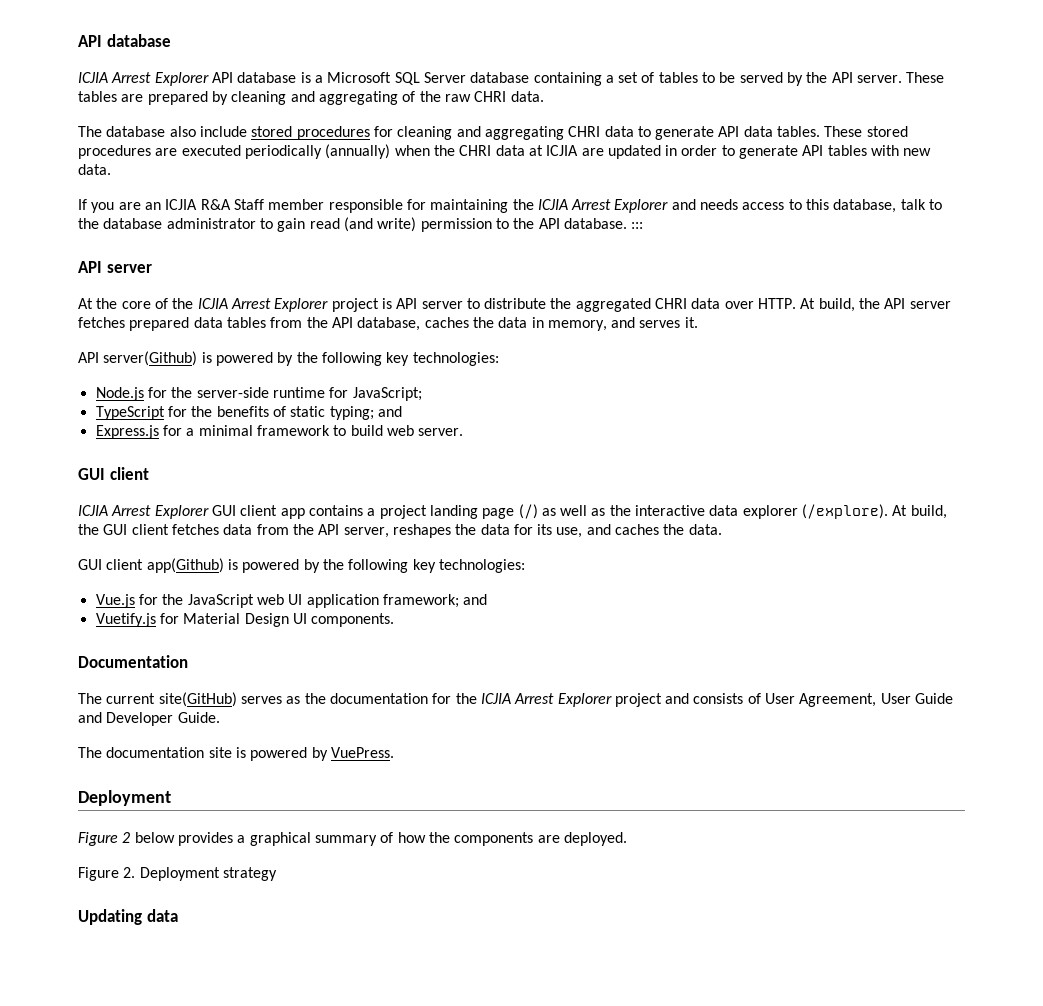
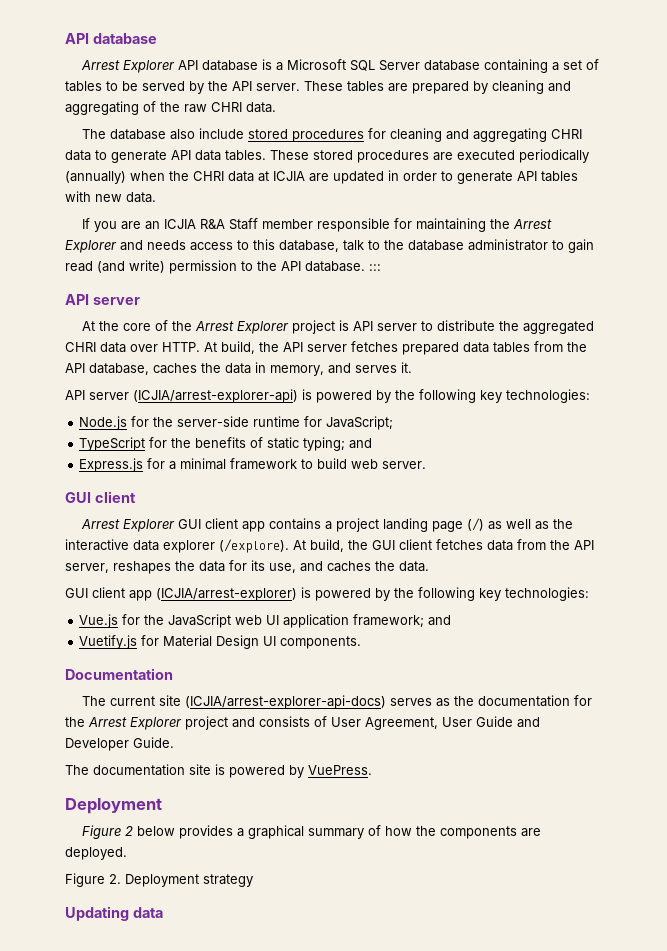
- ICJIA Arrest Explorer API database is a Microsoft SQL Server database containing a set of tables to be served by the API server.
+ Arrest Explorer API database is a Microsoft SQL Server database containing a set of tables to be served by the API server.
- If you are an ICJIA R&A Staff member responsible for maintaining the ICJIA Arrest Explorer and needs access to this database, talk to the database administrator to gain read (and write) permission to the API database. :::
+ If you are an ICJIA R&A Staff member responsible for maintaining the Arrest Explorer and needs access to this database, talk to the database administrator to gain read (and write) permission to the API database. :::
- At the core of the ICJIA Arrest Explorer project is API server to distribute the aggregated CHRI data over HTTP.
+ At the core of the Arrest Explorer project is API server to distribute the aggregated CHRI data over HTTP.
- API server(Github) is powered by the following key technologies:
+ API server (ICJIA/arrest-explorer-api) is powered by the following key technologies:
- ICJIA Arrest Explorer GUI client app contains a project landing page (/) as well as the interactive data explorer (/explore).
+ Arrest Explorer GUI client app contains a project landing page (/) as well as the interactive data explorer (/explore).
- GUI client app(Github) is powered by the following key technologies:
+ GUI client app (ICJIA/arrest-explorer) is powered by the following key technologies:
- The current site(GitHub) serves as the documentation for the ICJIA Arrest Explorer project and consists of User Agreement, User Guide and Developer Guide.
+ The current site (ICJIA/arrest-explorer-api-docs) serves as the documentation for the Arrest Explorer project and consists of User Agreement, User Guide and Developer Guide.

